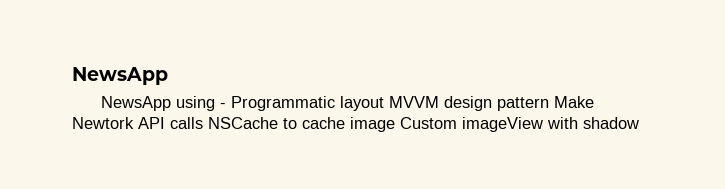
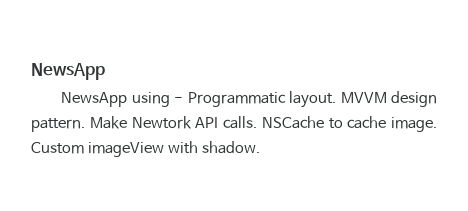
- NewsApp using - Programmatic layout MVVM design pattern Make Newtork API calls NSCache to cache image Custom imageView with shadow
+ NewsApp using - Programmatic layout. MVVM design pattern. Make Newtork API calls. NSCache to cache image. Custom imageView with shadow.

